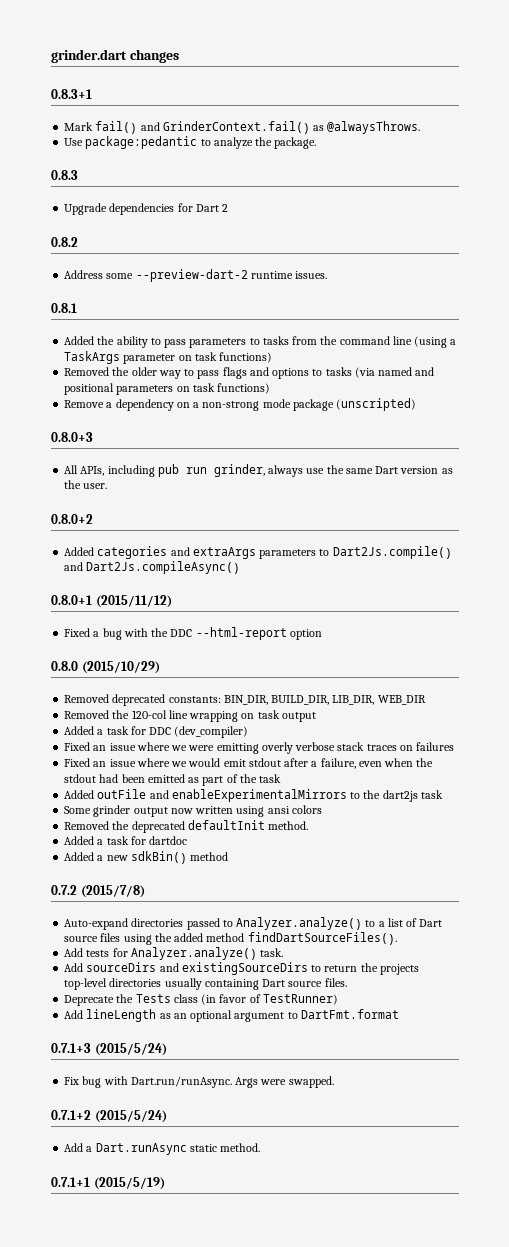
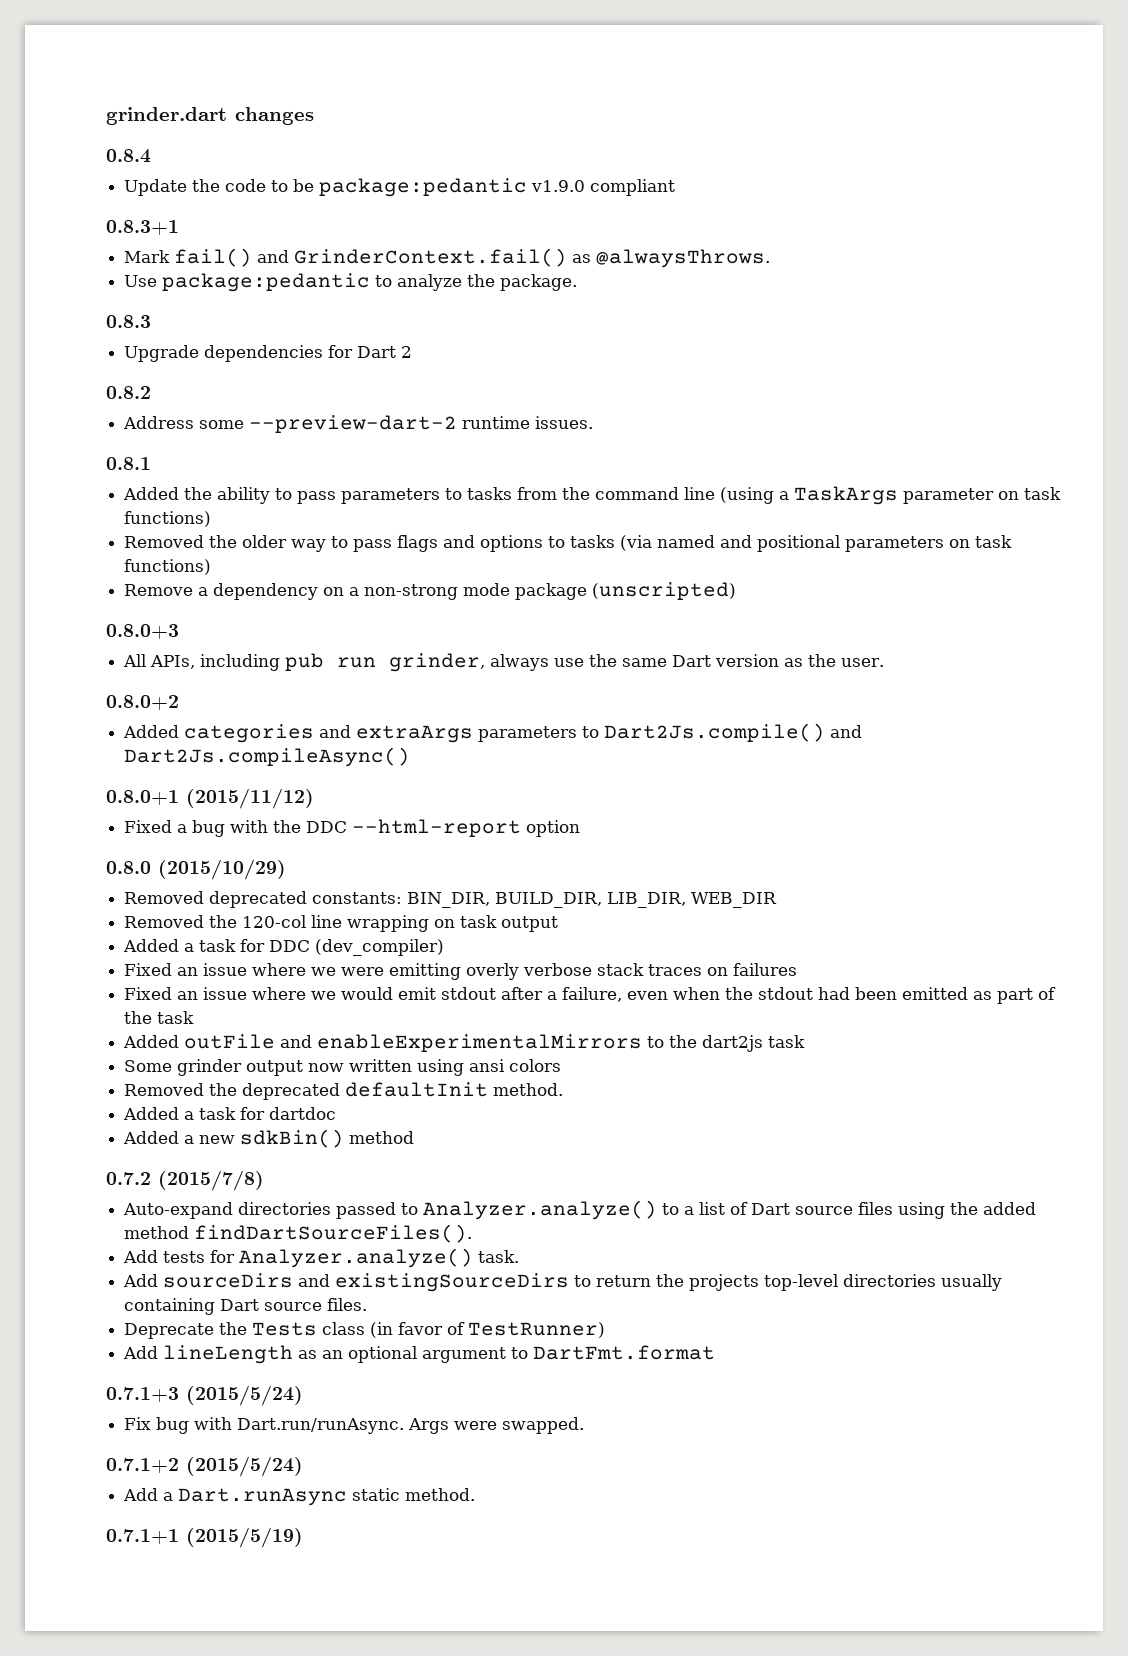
+ 0.8.4
+ Update the code to be package:pedantic v1.9.0 compliant

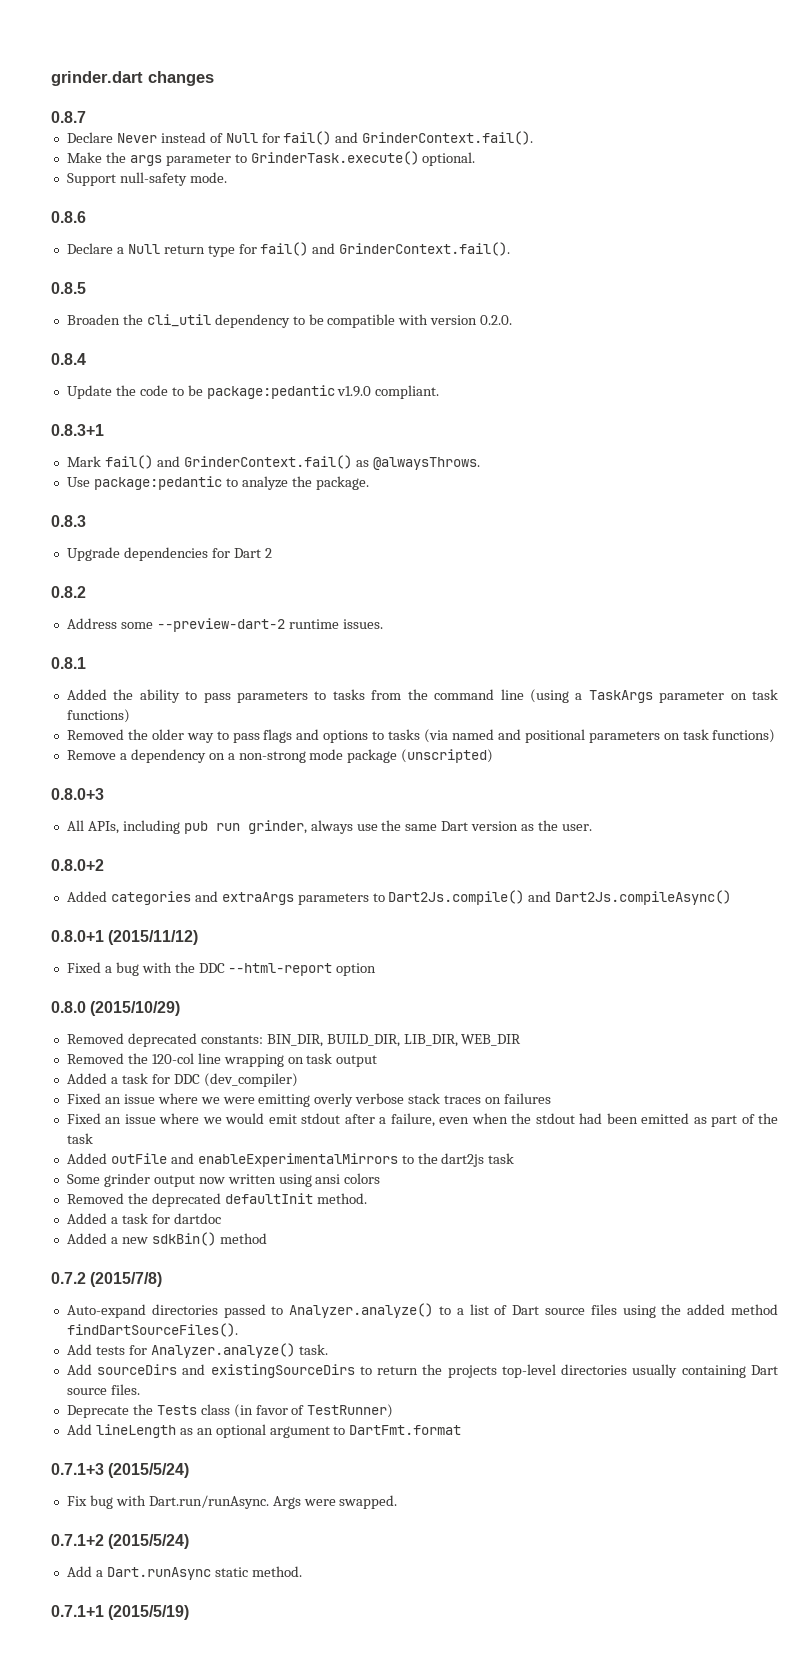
+ 0.8.7
+ Declare Never instead of Null for fail() and GrinderContext.fail().
+ Make the args parameter to GrinderTask.execute() optional.
+ Support null-safety mode.
+ 0.8.6
+ Declare a Null return type for fail() and GrinderContext.fail().
+ 0.8.5
+ Broaden the cli_util dependency to be compatible with version 0.2.0.
- Update the code to be package:pedantic v1.9.0 compliant
+ Update the code to be package:pedantic v1.9.0 compliant.

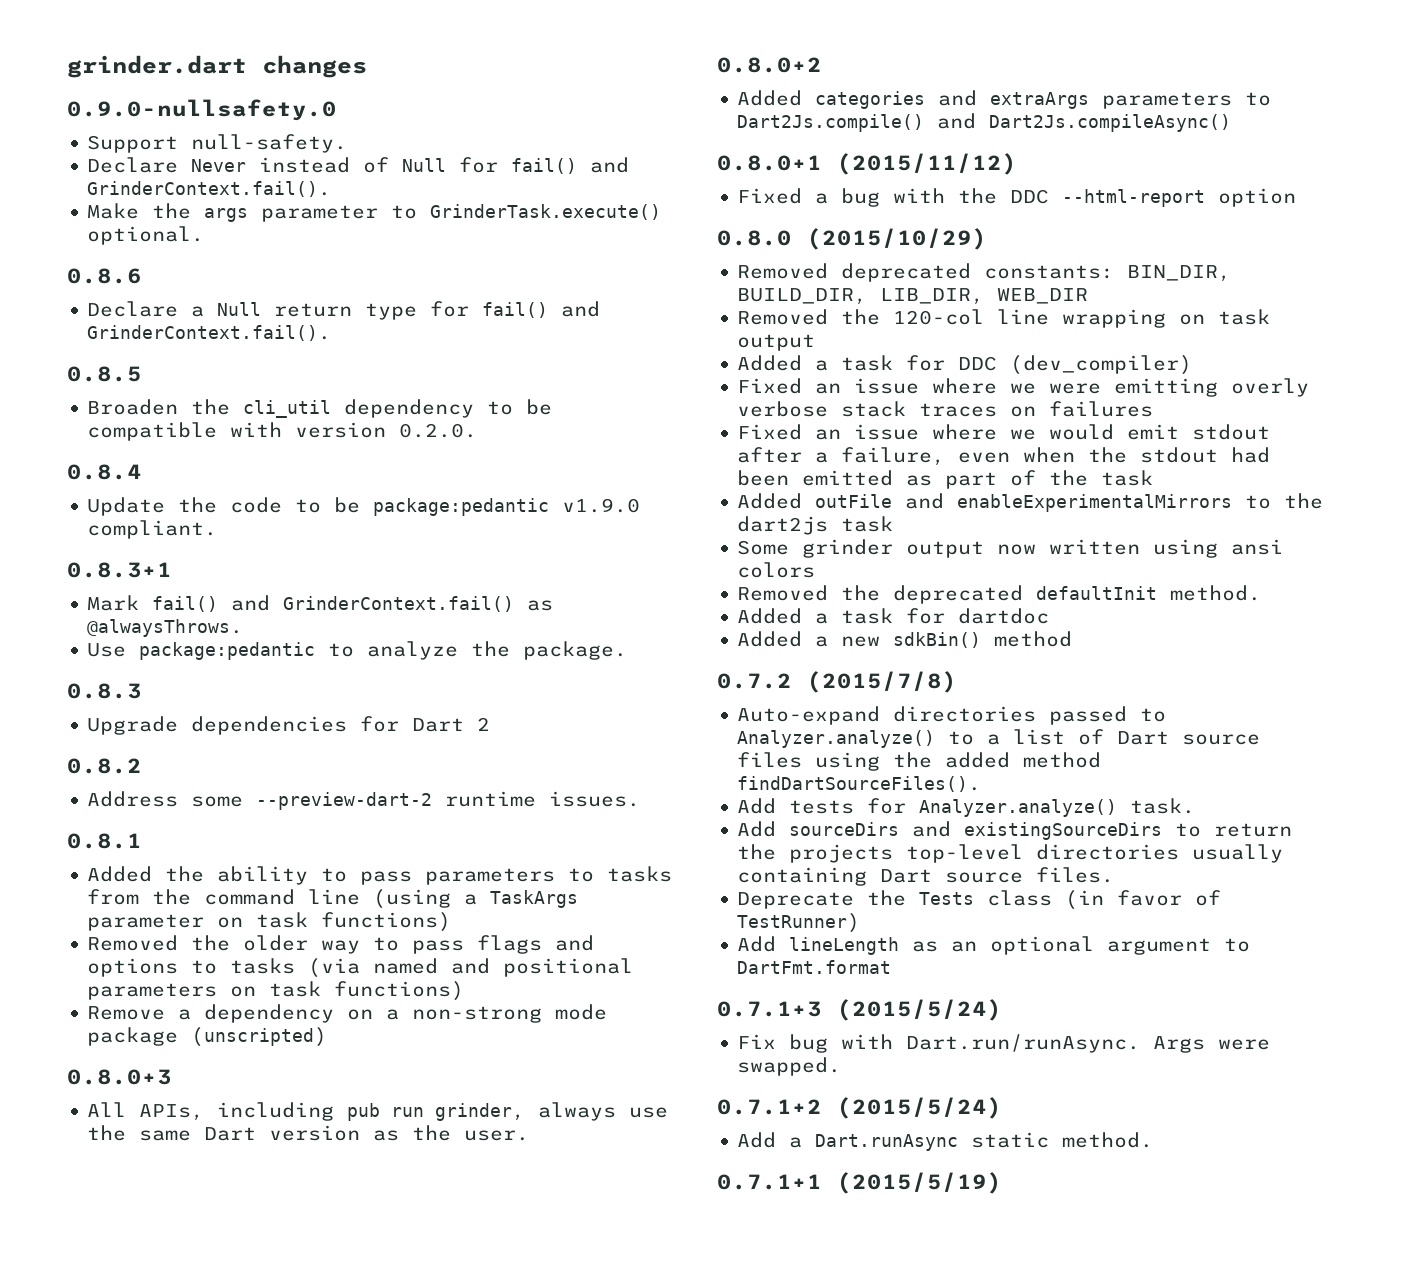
- 0.8.7
+ 0.9.0-nullsafety.0
+ Support null-safety.
- Support null-safety mode.

